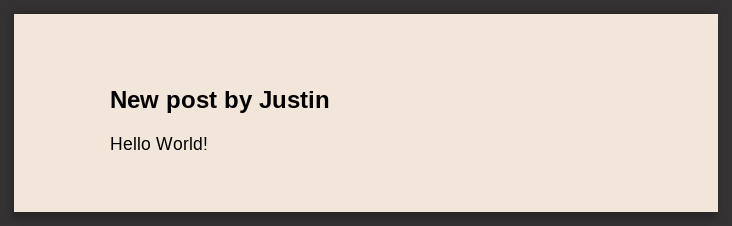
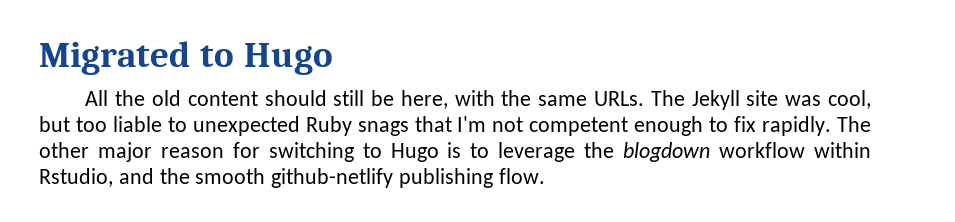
- New post by Justin
- Hello World!
+ Migrated to Hugo
+ All the old content should still be here, with the same URLs. The Jekyll site was cool, but too liable to unexpected Ruby snags that I'm not competent enough to fix rapidly. The other major reason for switching to Hugo is to leverage the blogdown workflow within Rstudio, and the smooth github-netlify publishing flow.

